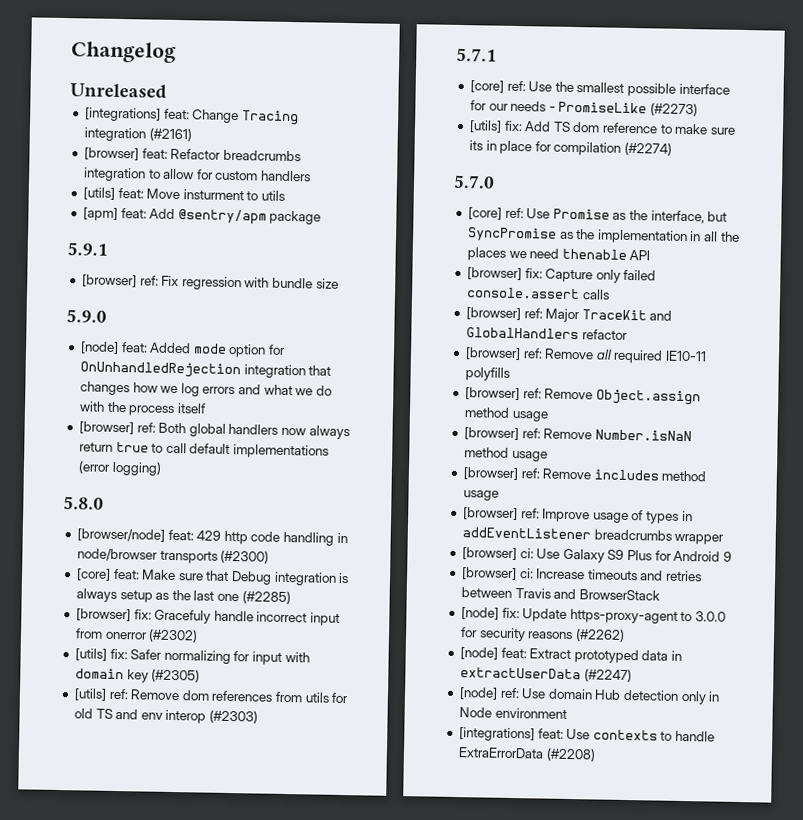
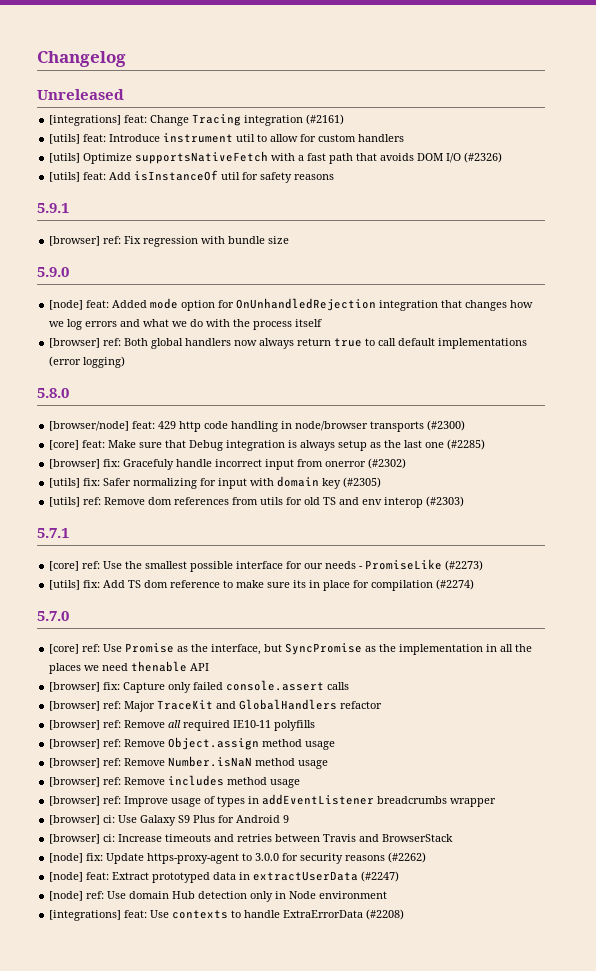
- [browser] feat: Refactor breadcrumbs integration to allow for custom handlers
+ [utils] feat: Introduce instrument util to allow for custom handlers
- [utils] feat: Move insturment to utils
- [apm] feat: Add @sentry/apm package
+ [utils] Optimize supportsNativeFetch with a fast path that avoids DOM I/O (#2326)
+ [utils] feat: Add isInstanceOf util for safety reasons

